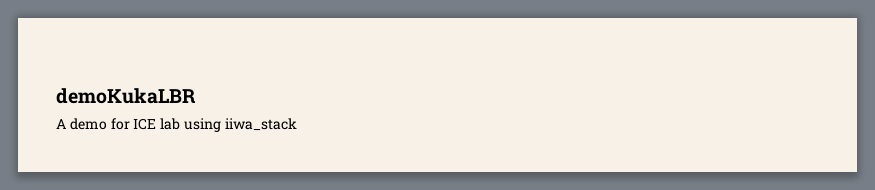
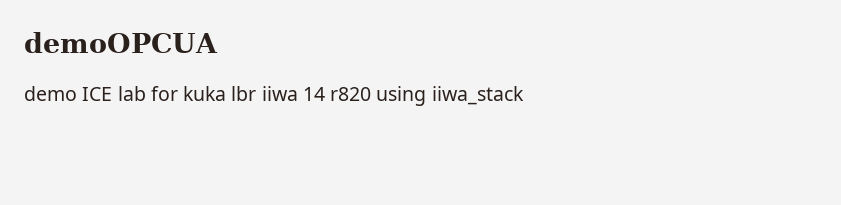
- demoKukaLBR
- A demo for ICE lab using iiwa_stack
+ demoOPCUA
+ demo ICE lab for kuka lbr iiwa 14 r820 using iiwa_stack

